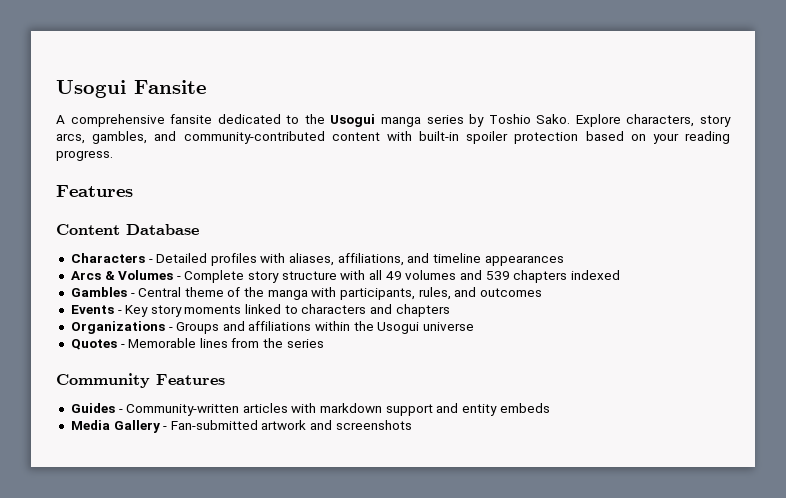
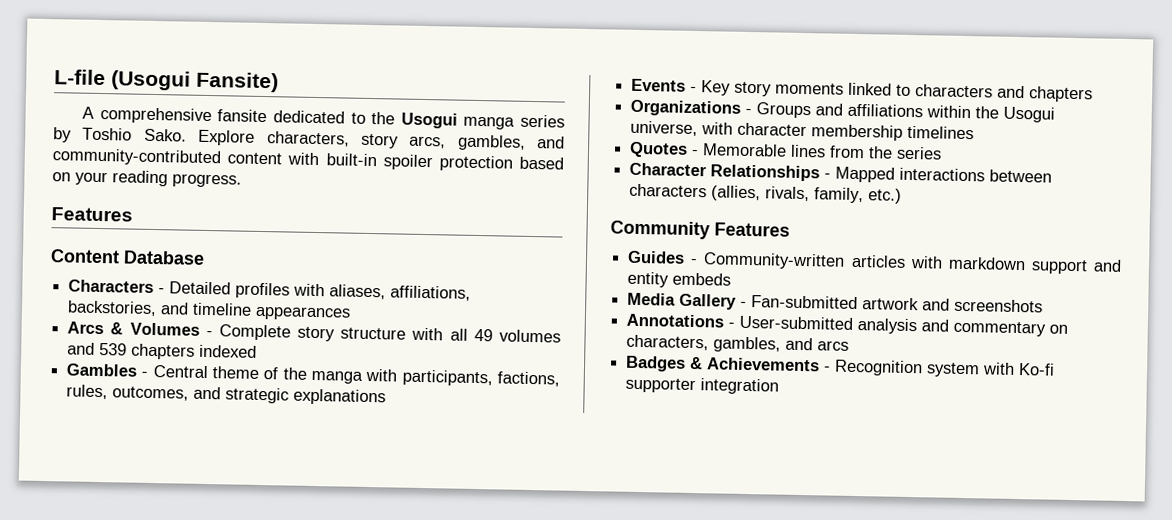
- Usogui Fansite
+ L-file (Usogui Fansite)
- Characters - Detailed profiles with aliases, affiliations, and timeline appearances
+ Characters - Detailed profiles with aliases, affiliations, backstories, and timeline appearances
- Gambles - Central theme of the manga with participants, rules, and outcomes
+ Gambles - Central theme of the manga with participants, factions, rules, outcomes, and strategic explanations
- Organizations - Groups and affiliations within the Usogui universe
+ Organizations - Groups and affiliations within the Usogui universe, with character membership timelines
+ Character Relationships - Mapped interactions between characters (allies, rivals, family, etc.)
+ Annotations - User-submitted analysis and commentary on characters, gambles, and arcs
+ Badges & Achievements - Recognition system with Ko-fi supporter integration

